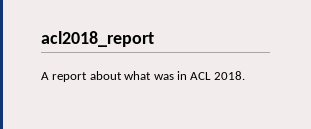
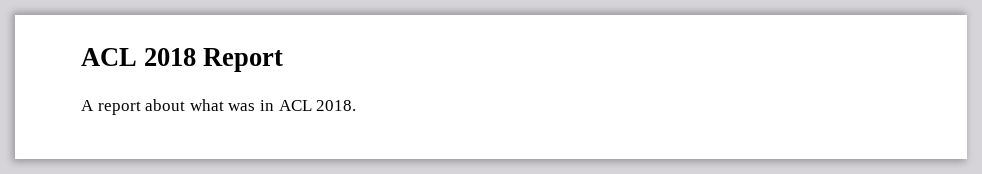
- acl2018_report
+ ACL 2018 Report

